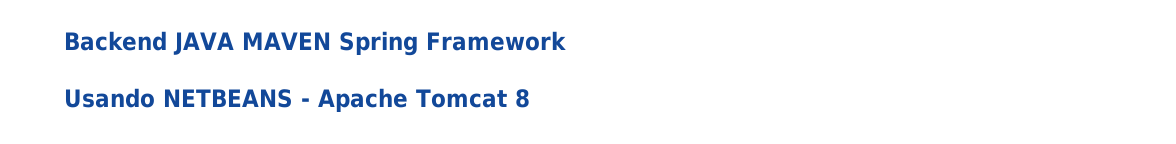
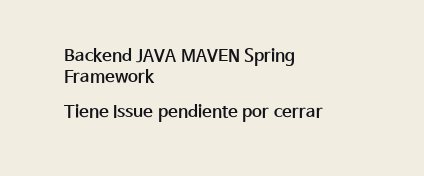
- Usando NETBEANS - Apache Tomcat 8
+ Tiene Issue pendiente por cerrar

